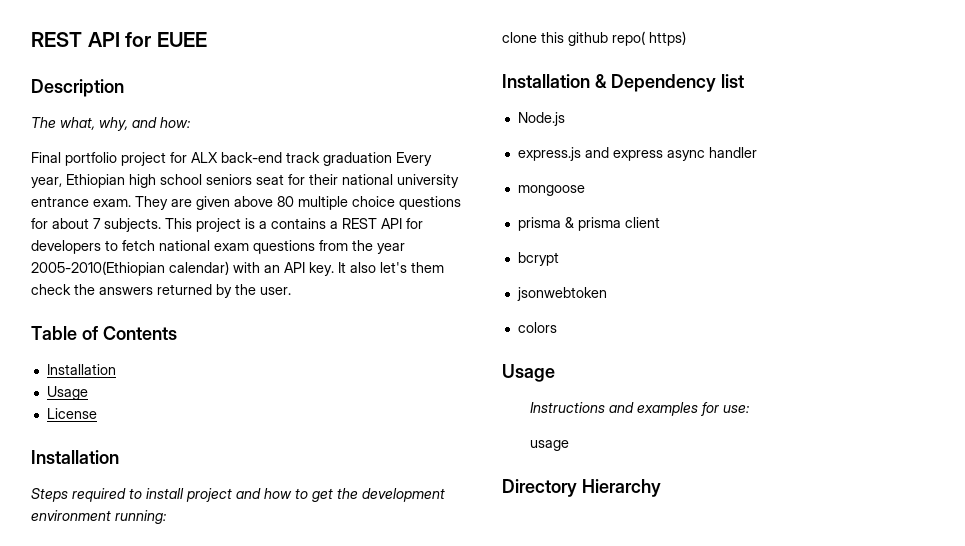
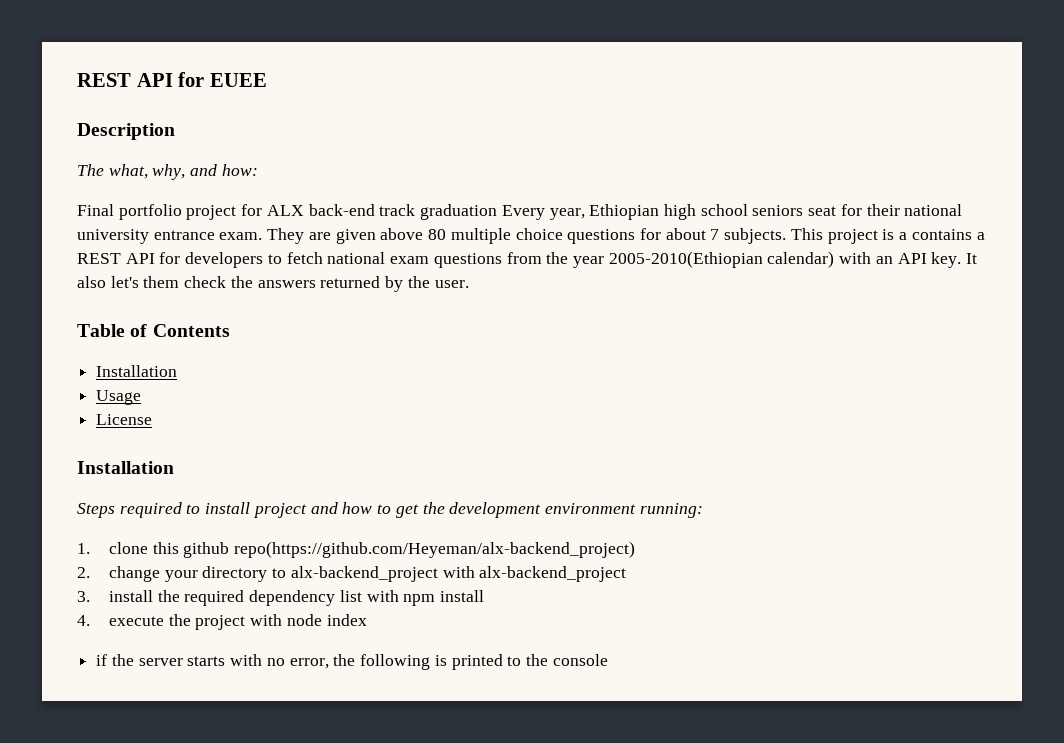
- clone this github repo( https)
- Installation & Dependency list
- Node.js
- express.js and express async handler
- mongoose
- prisma & prisma client
- bcrypt
- jsonwebtoken
- colors
- Usage
- Instructions and examples for use:
- usage
- Directory Hierarchy
+ 1. clone this github repo(https://github.com/Heyeman/alx-backend_project)
+ 2. change your directory to alx-backend_project with alx-backend_project
+ 3. install the required dependency list with npm install
+ 4. execute the project with node index
+ if the server starts with no error, the following is printed to the console

